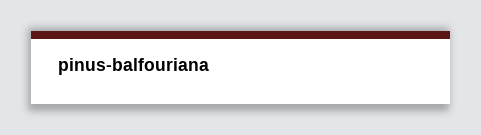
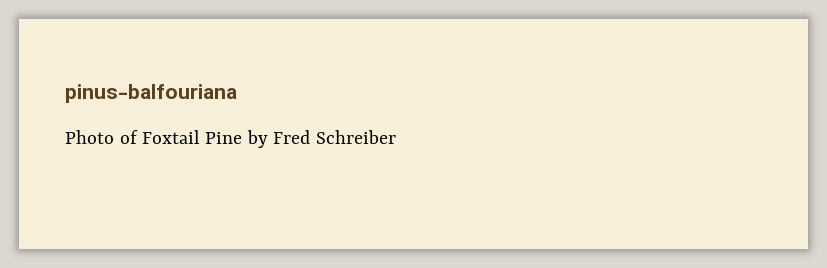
+ Photo of Foxtail Pine by Fred Schreiber

